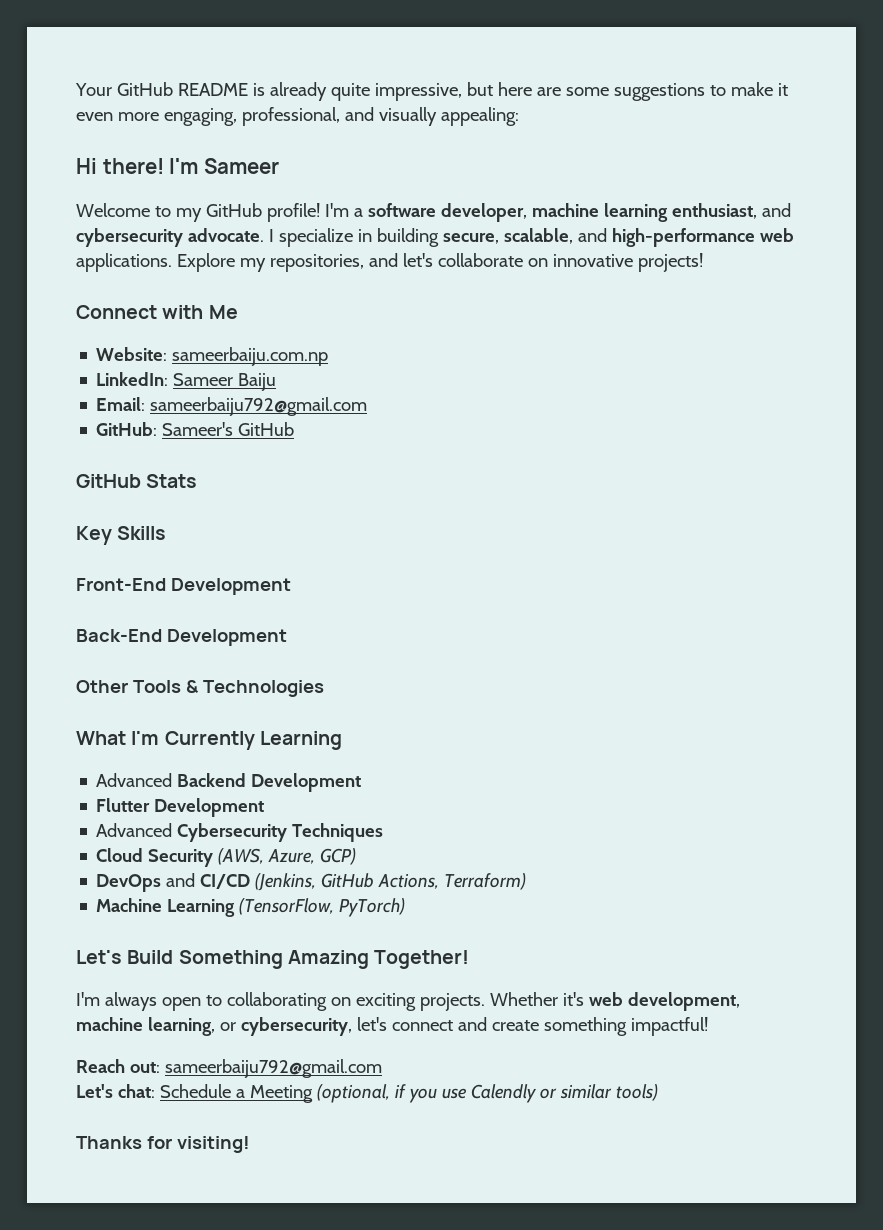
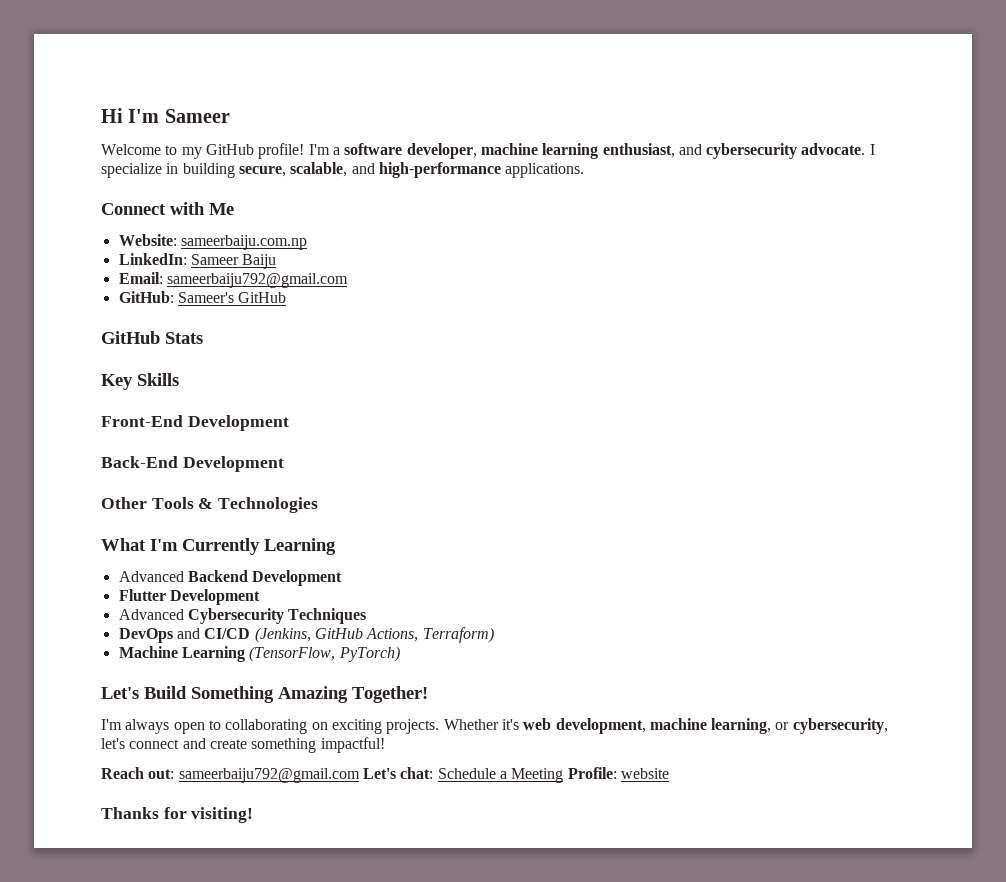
- Your GitHub README is already quite impressive, but here are some suggestions to make it even more engaging, professional, and visually appealing:
- Hi there! I'm Sameer
+ Hi I'm Sameer
- I specialize in building secure, scalable, and high-performance web applications. Explore my repositories, and let's collaborate on innovative projects!
+ I specialize in building secure, scalable, and high-performance applications.
- Cloud Security (AWS, Azure, GCP)
- Reach out: sameerbaiju792@gmail.com
- Let's chat: Schedule a Meeting (optional, if you use Calendly or similar tools)
+ Reach out: sameerbaiju792@gmail.com Let's chat: Schedule a Meeting Profile: website

